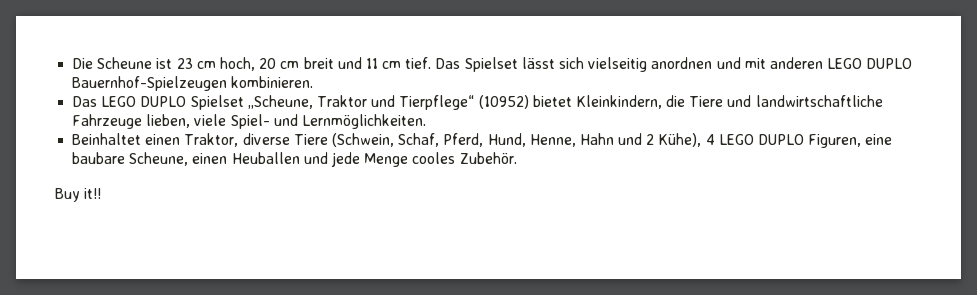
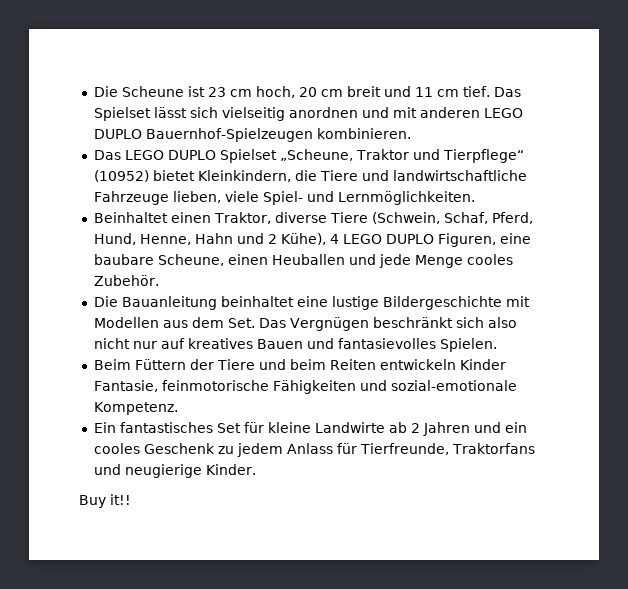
+ Die Bauanleitung beinhaltet eine lustige Bildergeschichte mit Modellen aus dem Set. Das Vergnügen beschränkt sich also nicht nur auf kreatives Bauen und fantasievolles Spielen.
+ Beim Füttern der Tiere und beim Reiten entwickeln Kinder Fantasie, feinmotorische Fähigkeiten und sozial-emotionale Kompetenz.
+ Ein fantastisches Set für kleine Landwirte ab 2 Jahren und ein cooles Geschenk zu jedem Anlass für Tierfreunde, Traktorfans und neugierige Kinder.

